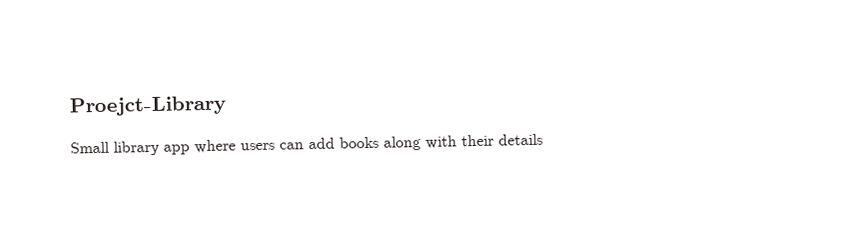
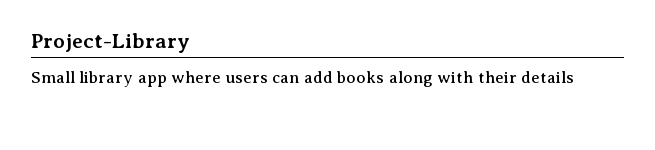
- Proejct-Library
+ Project-Library

